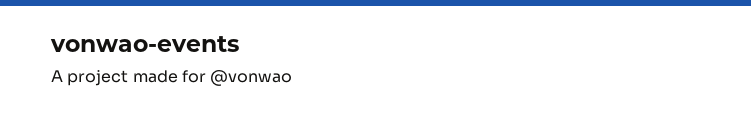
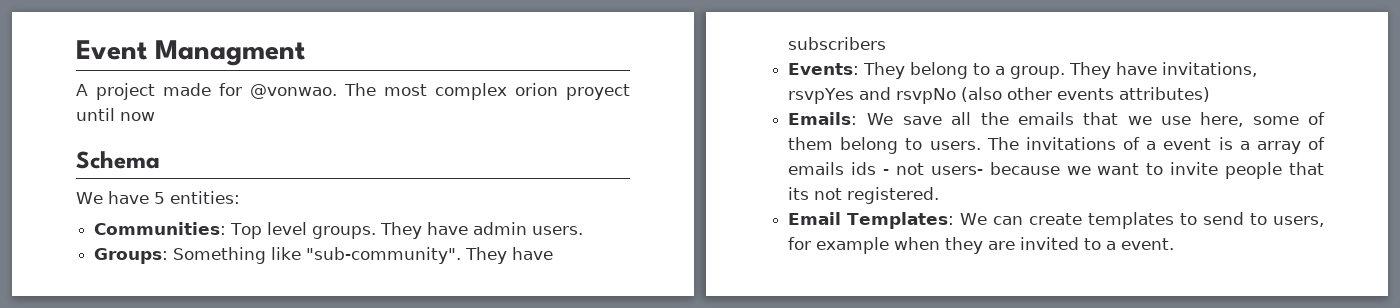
- vonwao-events
+ Event Managment
- A project made for @vonwao
+ A project made for @vonwao. The most complex orion proyect until now
+ Schema
+ We have 5 entities:
+ Communities: Top level groups. They have admin users.
+ Groups: Something like "sub-community". They have subscribers
+ Events: They belong to a group. They have invitations, rsvpYes and rsvpNo (also other events attributes)
+ Emails: We save all the emails that we use here, some of them belong to users. The invitations of a event is a array of emails ids - not users- because we want to invite people that its not registered.
+ Email Templates: We can create templates to send to users, for example when they are invited to a event.

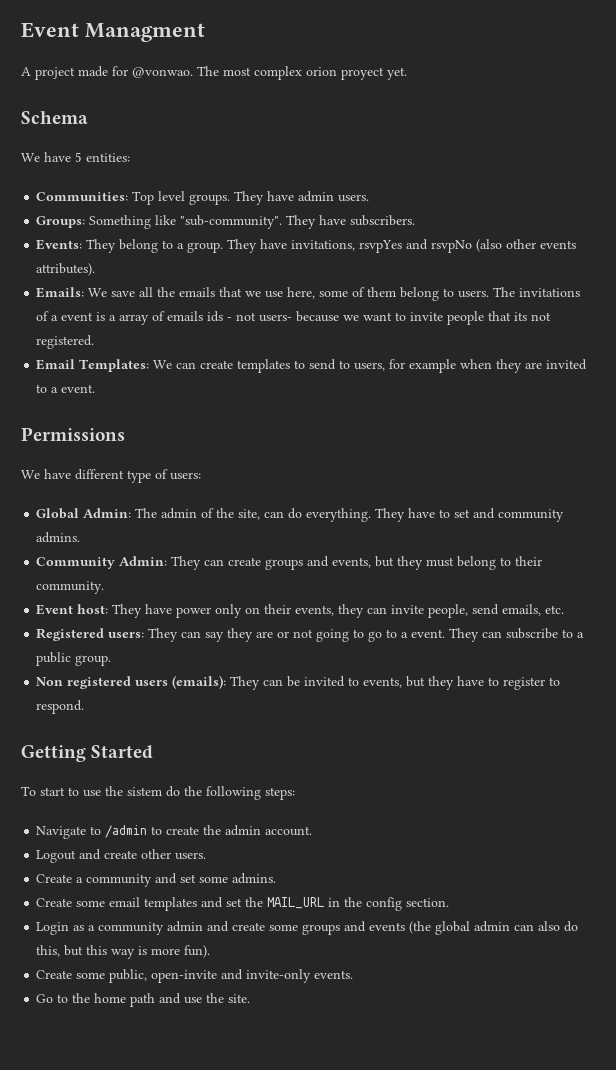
- The most complex orion proyect until now
+ The most complex orion proyect yet.
- They have subscribers
+ They have subscribers.
- They have invitations, rsvpYes and rsvpNo (also other events attributes)
+ They have invitations, rsvpYes and rsvpNo (also other events attributes).
+ Permissions
+ We have different type of users:
+ Global Admin: The admin of the site, can do everything. They have to set and community admins.
+ Community Admin: They can create groups and events, but they must belong to their community.
+ Event host: They have power only on their events, they can invite people, send emails, etc.
+ Registered users: They can say they are or not going to go to a event. They can subscribe to a public group.
+ Non registered users (emails): They can be invited to events, but they have to register to respond.
+ Getting Started
+ To start to use the sistem do the following steps:
+ Navigate to /admin to create the admin account.
+ Logout and create other users.
+ Create a community and set some admins.
+ Create some email templates and set the MAIL_URL in the config section.
+ Login as a community admin and create some groups and events (the global admin can also do this, but this way is more fun).
+ Create some public, open-invite and invite-only events.
+ Go to the home path and use the site.

